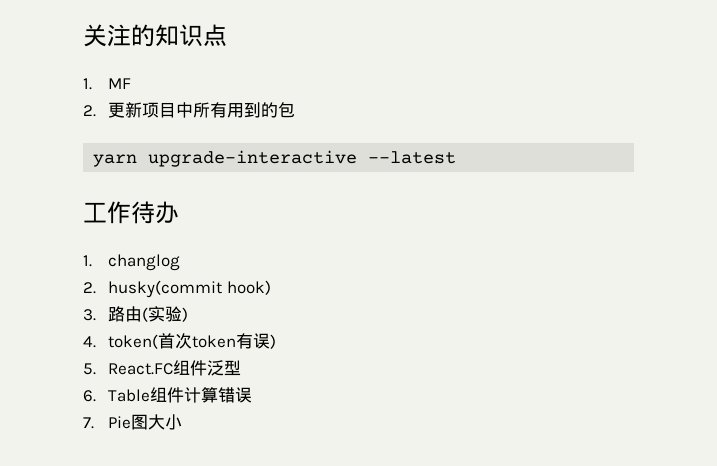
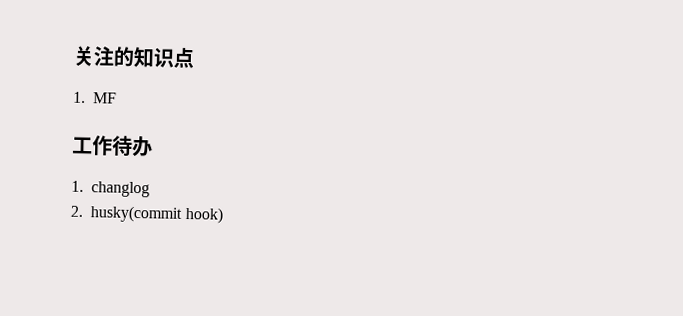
- 2.更新项目中所有用到的包
- yarn upgrade-interactive --latest
- 3.路由(实验)
- 4. token(首次token有误)
- 5. React.FC组件泛型
- 6. Table组件计算错误
- 7. Pie图大小

